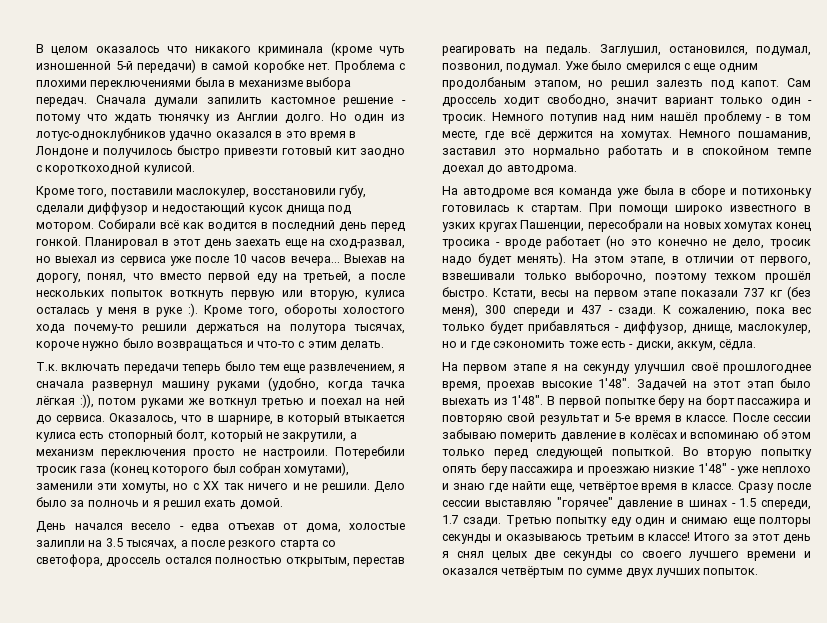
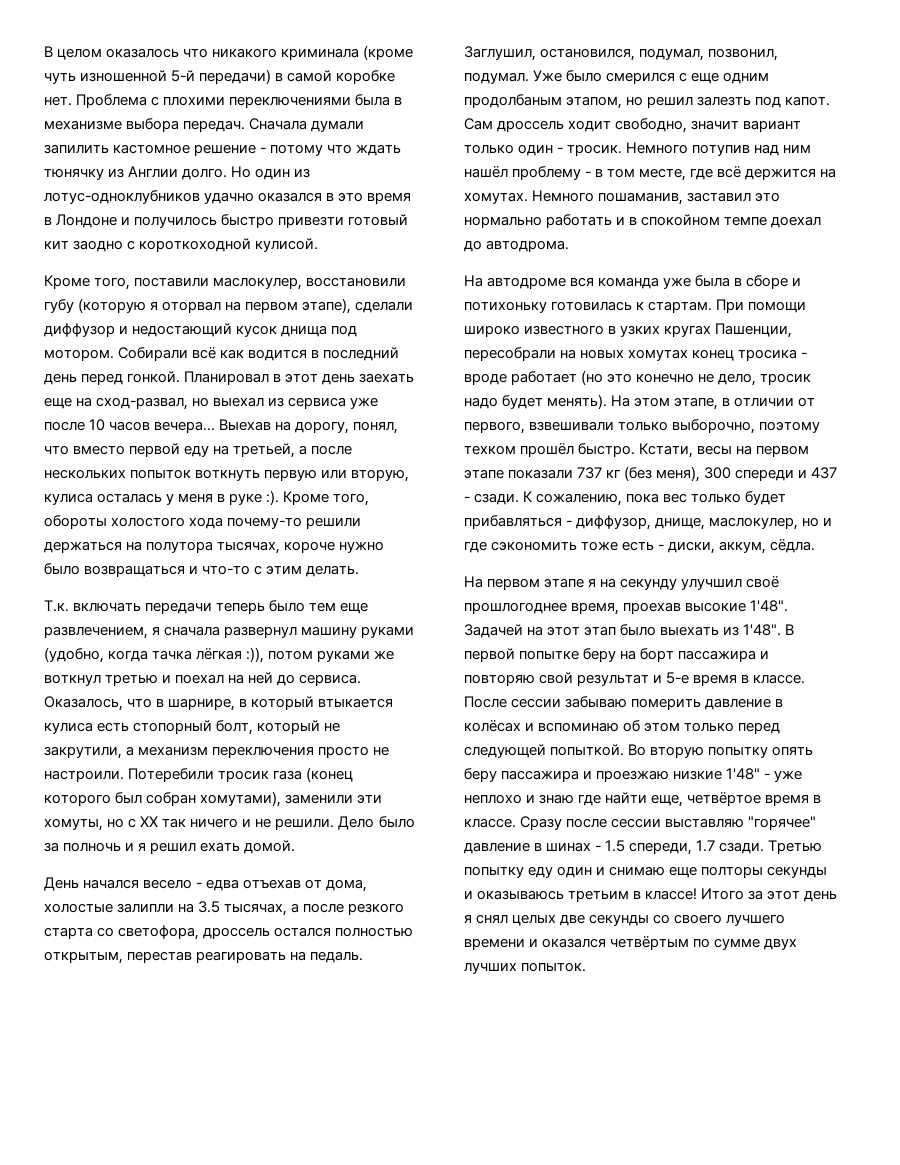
- Кроме того, поставили маслокулер, восстановили губу, сделали диффузор и недостающий кусок днища под мотором.
+ Кроме того, поставили маслокулер, восстановили губу (которую я оторвал на первом этапе), сделали диффузор и недостающий кусок днища под мотором.

